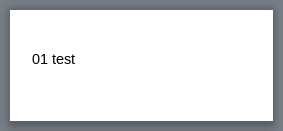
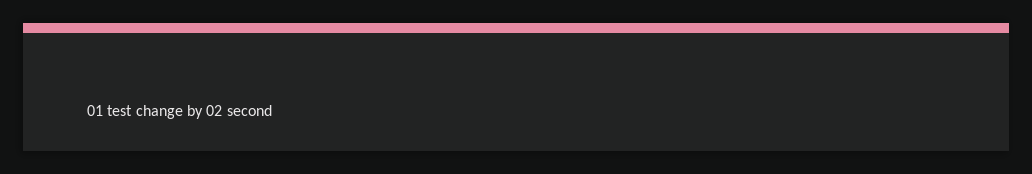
- 01 test
+ 01 test change by 02 second

